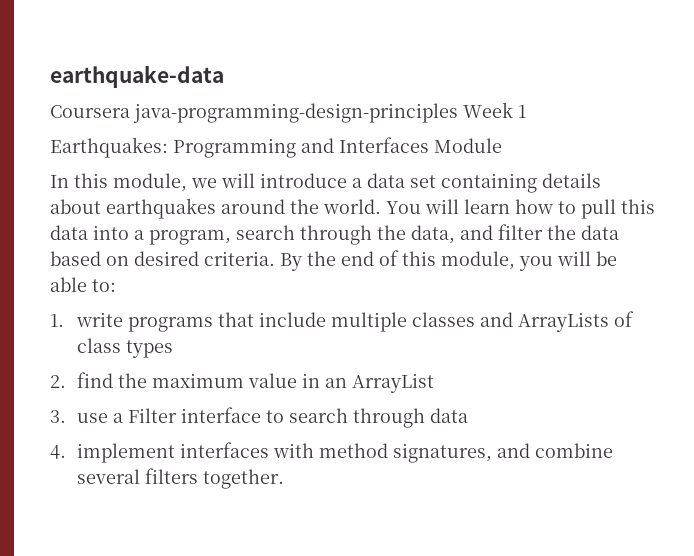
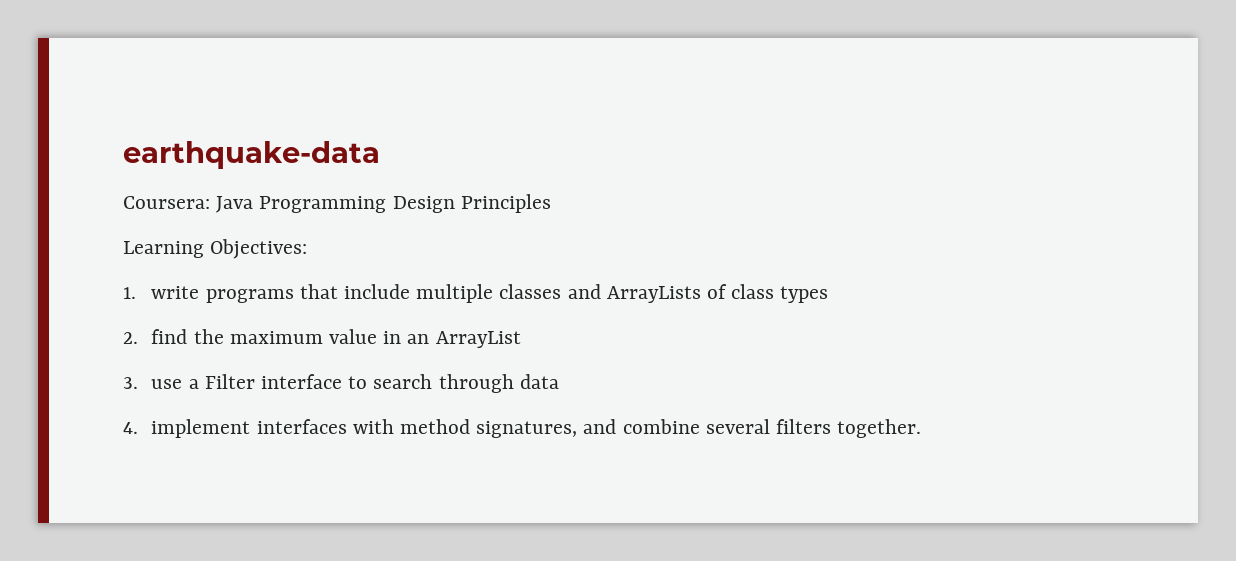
- Coursera java-programming-design-principles Week 1
- Earthquakes: Programming and Interfaces Module
- In this module, we will introduce a data set containing details about earthquakes around the world. You will learn how to pull this data into a program, search through the data, and filter the data based on desired criteria. By the end of this module, you will be able to:
+ Coursera: Java Programming Design Principles
+ Learning Objectives:

